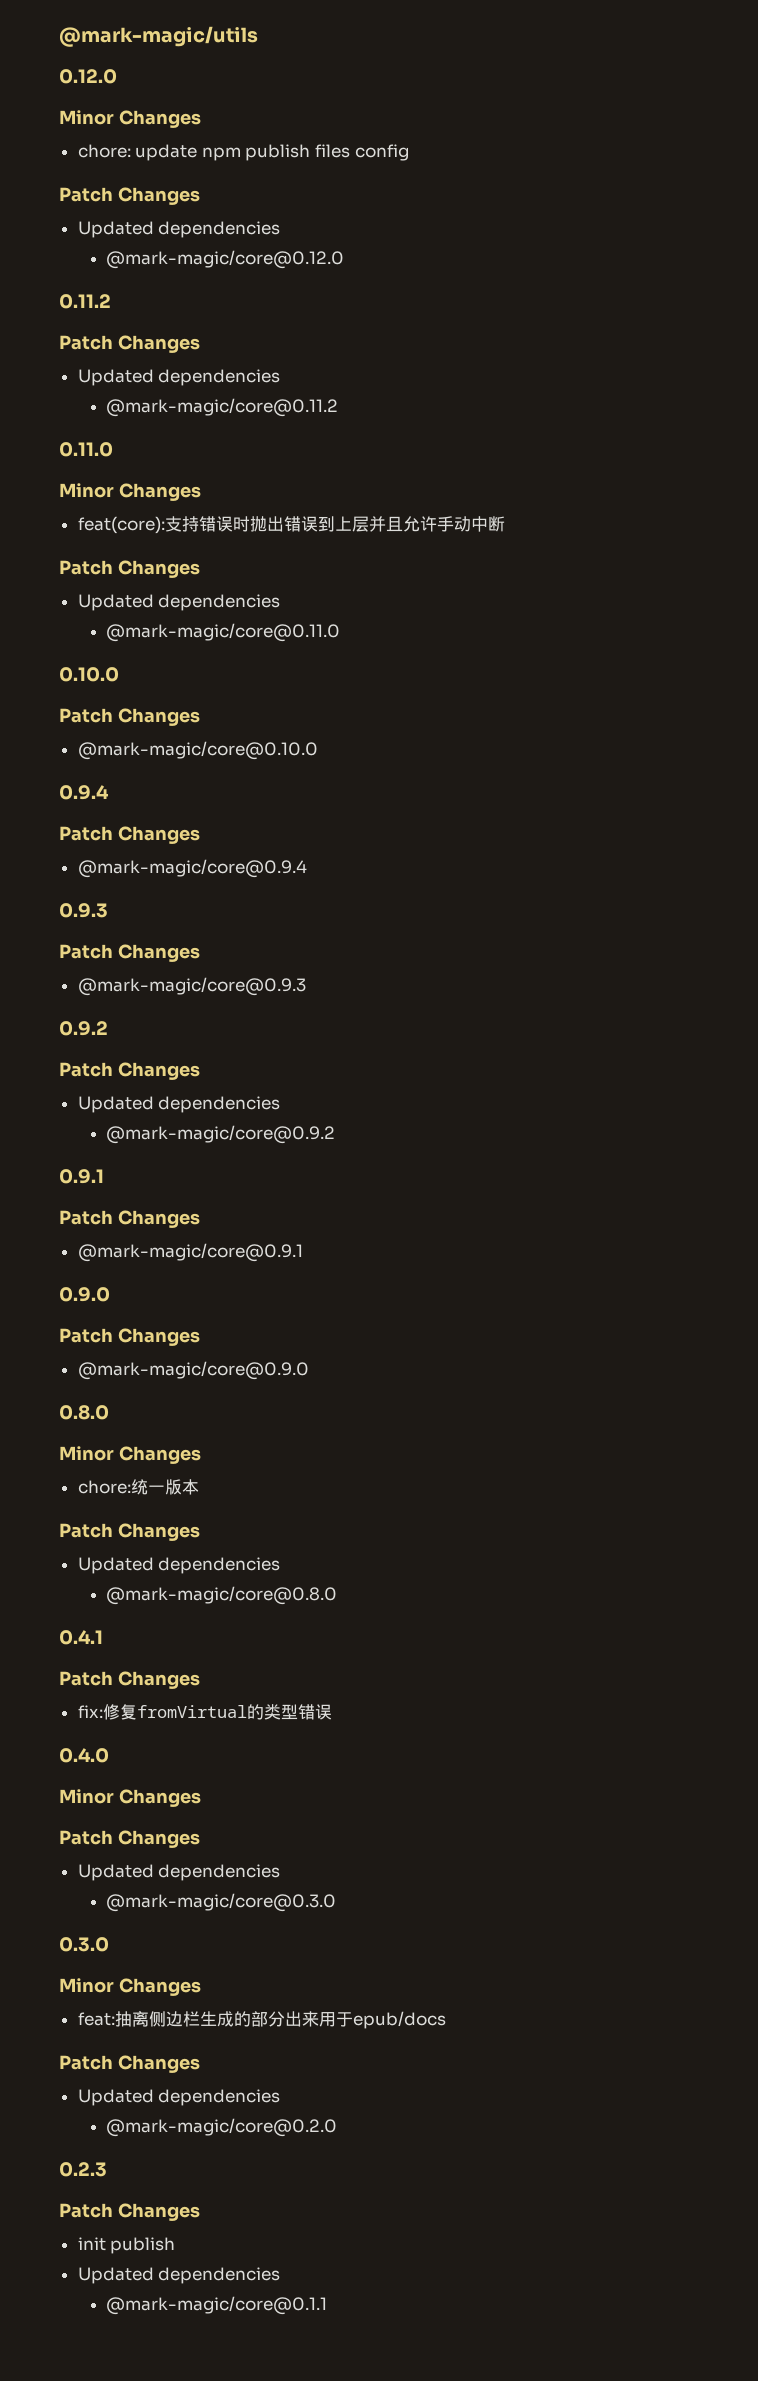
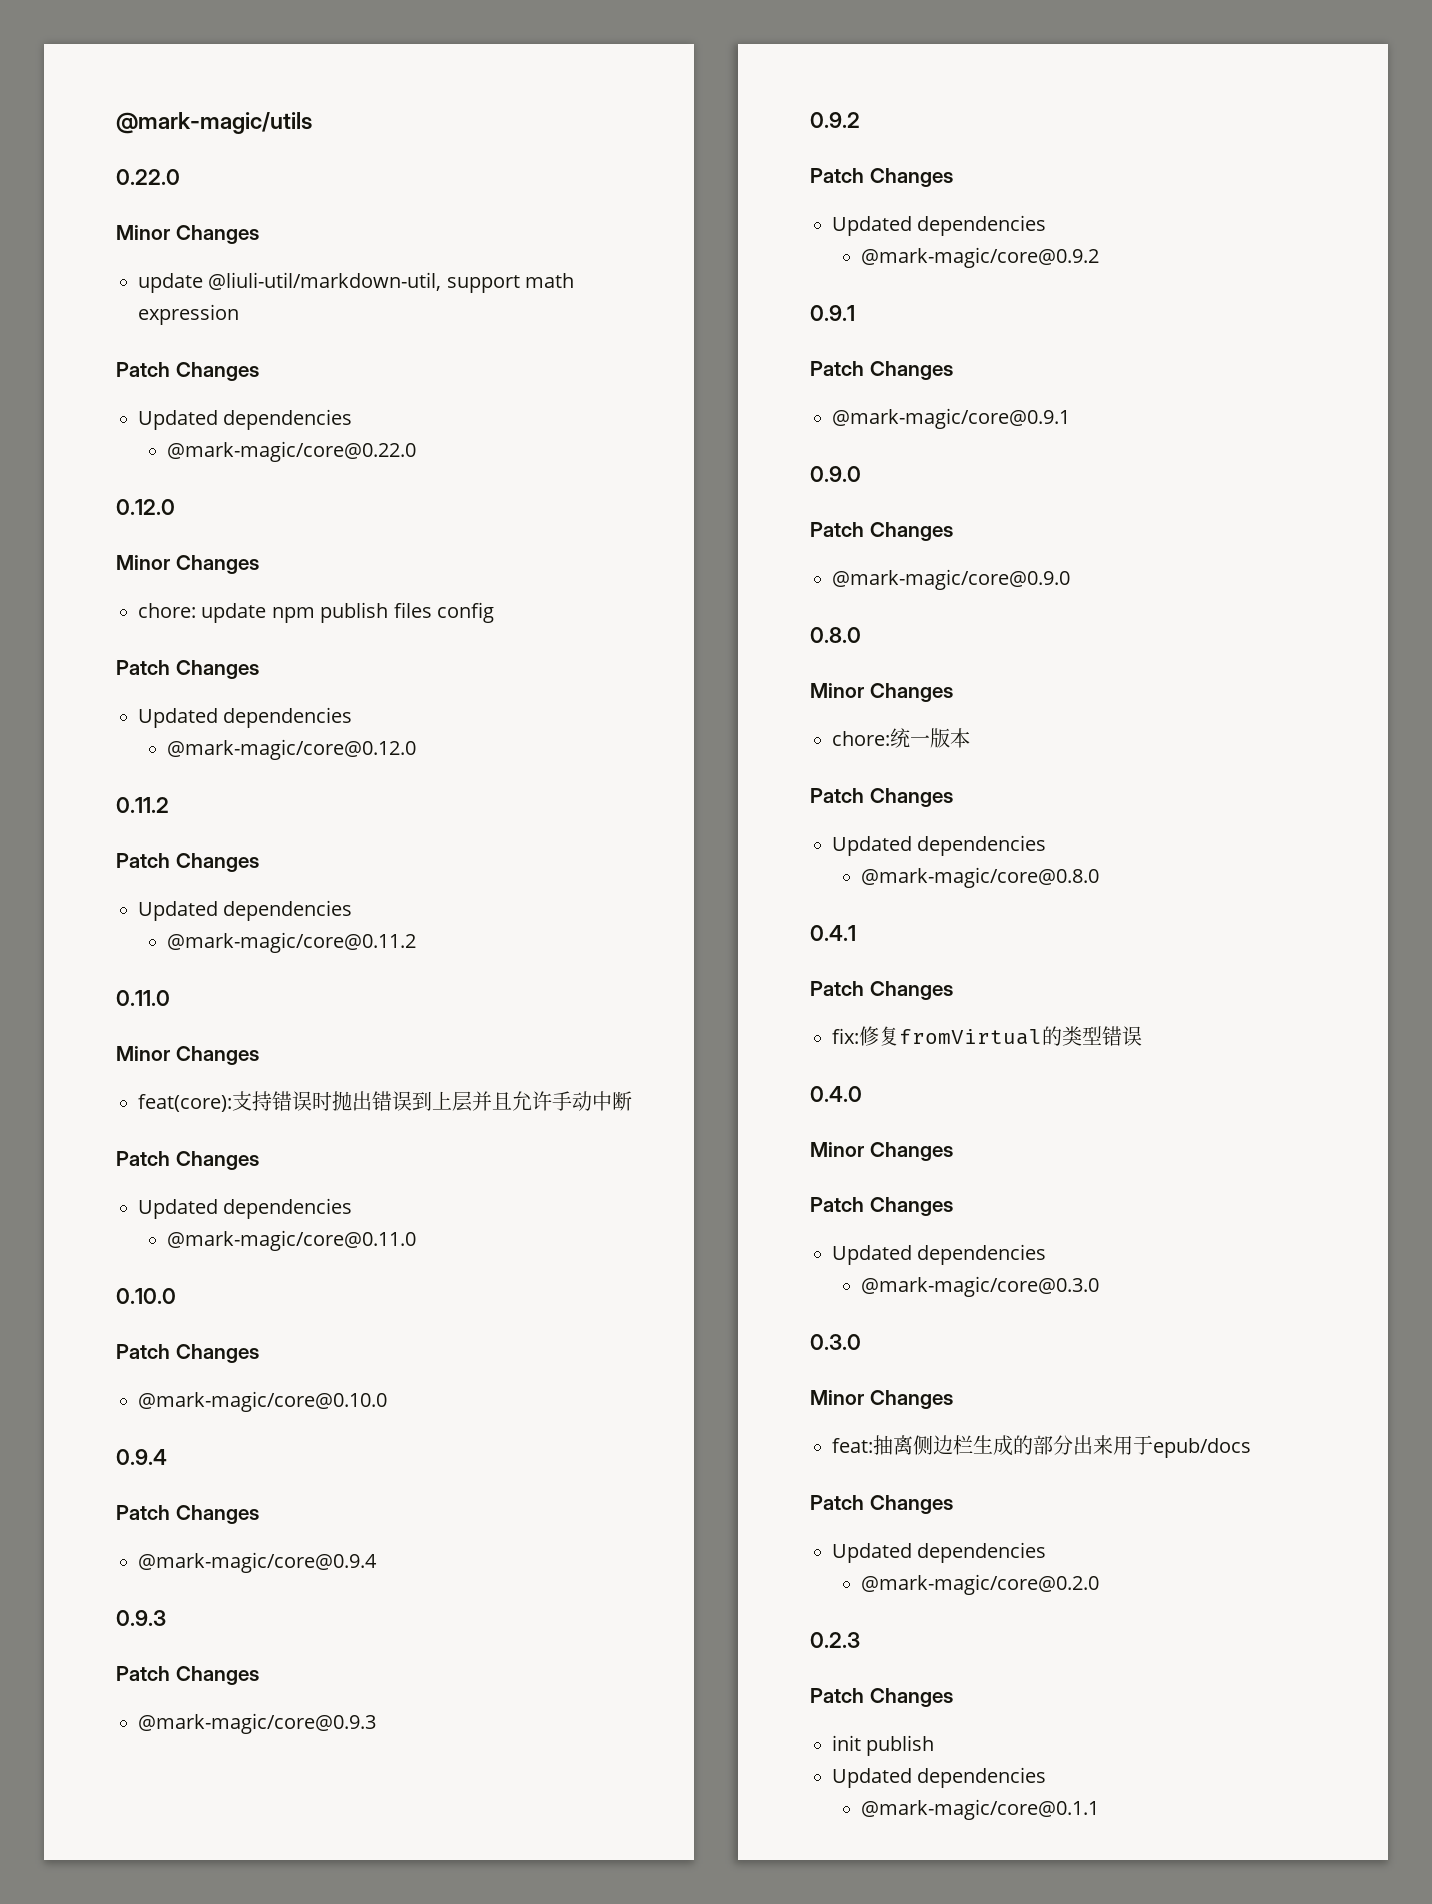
+ 0.22.0
+ Minor Changes
+ update @liuli-util/markdown-util, support math expression
+ Patch Changes
+ Updated dependencies
+ @mark-magic/core@0.22.0

